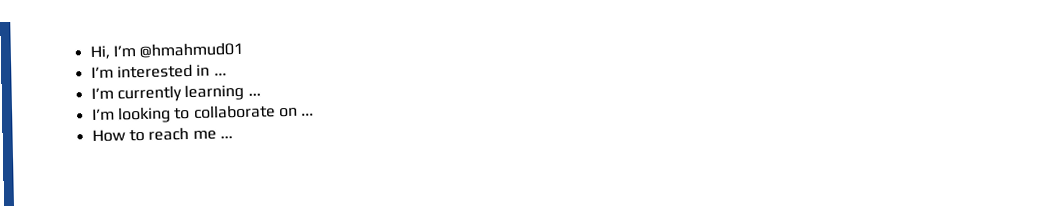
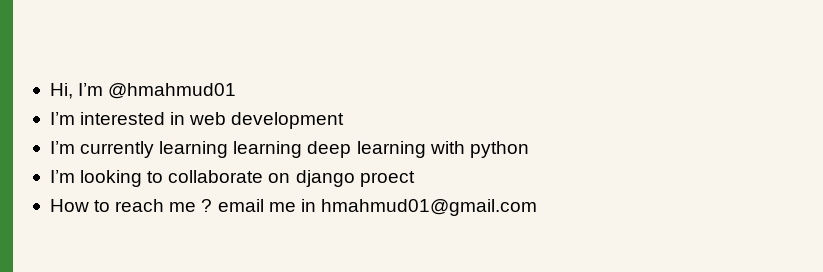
- I’m interested in ...
+ I’m interested in web development
- I’m currently learning ...
+ I’m currently learning learning deep learning with python
- I’m looking to collaborate on ...
+ I’m looking to collaborate on django proect
- How to reach me ...
+ How to reach me ? email me in hmahmud01@gmail.com

